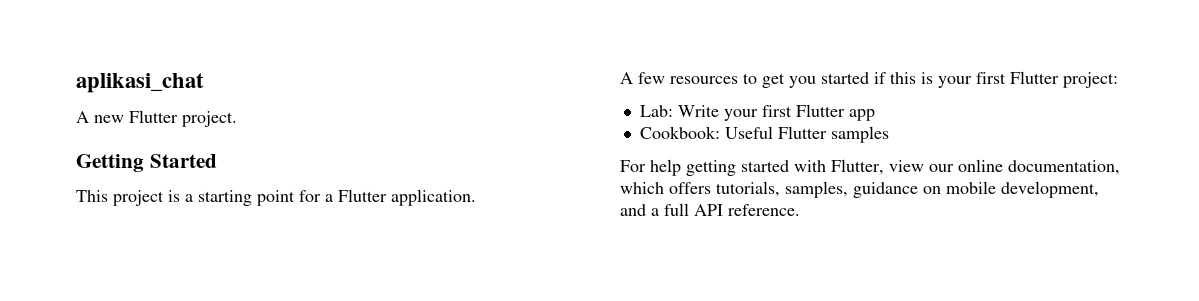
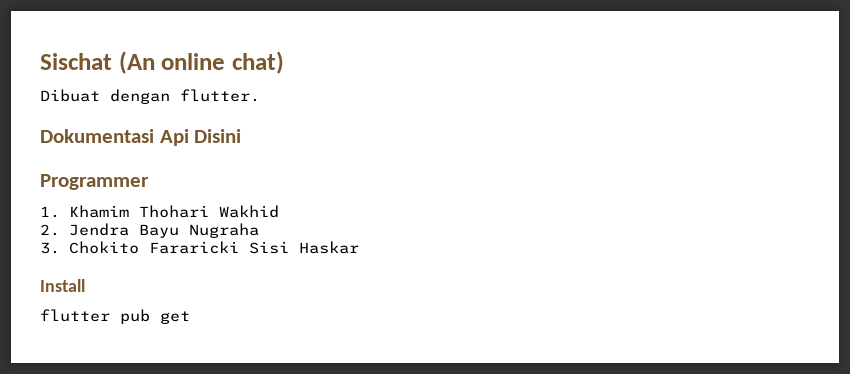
- aplikasi_chat
- A new Flutter project.
- Getting Started
- This project is a starting point for a Flutter application.
- A few resources to get you started if this is your first Flutter project:
- Lab: Write your first Flutter app
- Cookbook: Useful Flutter samples
- For help getting started with Flutter, view our online documentation, which offers tutorials, samples, guidance on mobile development, and a full API reference.
+ Sischat (An online chat)
+ Dibuat dengan flutter.
+ Dokumentasi Api Disini
+ Programmer
+ 1. Khamim Thohari Wakhid
+ 2. Jendra Bayu Nugraha
+ 3. Chokito Fararicki Sisi Haskar
+ Install
+ flutter pub get

